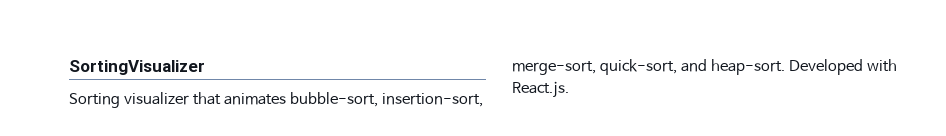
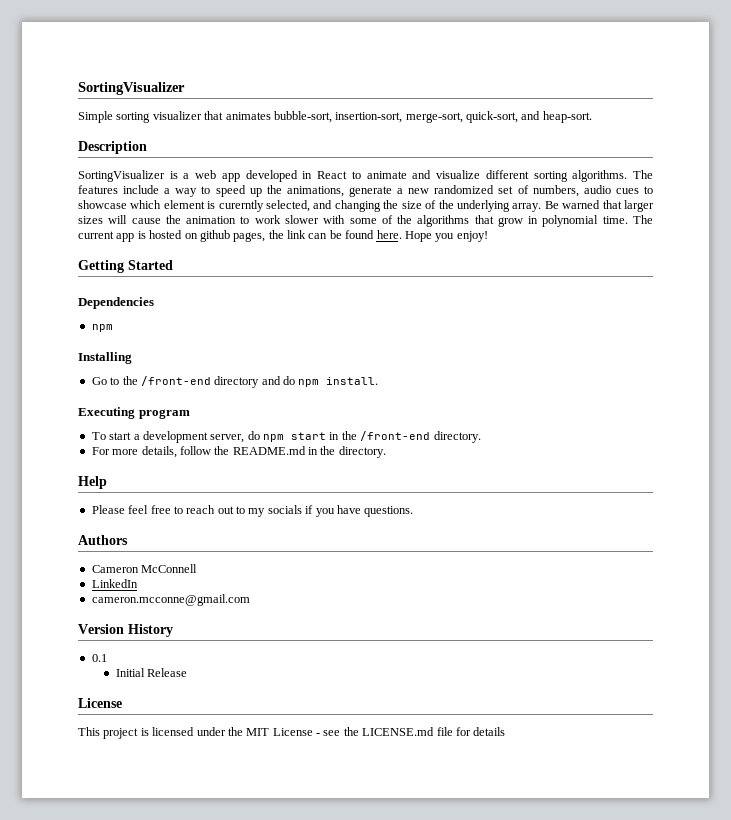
- Sorting visualizer that animates bubble-sort, insertion-sort, merge-sort, quick-sort, and heap-sort. Developed with React.js.
+ Simple sorting visualizer that animates bubble-sort, insertion-sort, merge-sort, quick-sort, and heap-sort.
+ Description
+ SortingVisualizer is a web app developed in React to animate and visualize different sorting algorithms. The features include a way to speed up the animations, generate a new randomized set of numbers, audio cues to showcase which element is curerntly selected, and changing the size of the underlying array. Be warned that larger sizes will cause the animation to work slower with some of the algorithms that grow in polynomial time. The current app is hosted on github pages, the link can be found here. Hope you enjoy!
+ Getting Started
+ Dependencies
+ npm
+ Installing
+ Go to the /front-end directory and do npm install.
+ Executing program
+ To start a development server, do npm start in the /front-end directory.
+ For more details, follow the README.md in the directory.
+ Help
+ Please feel free to reach out to my socials if you have questions.
+ Authors
+ Cameron McConnell
+ LinkedIn
+ cameron.mcconne@gmail.com
+ Version History
+ 0.1
+ Initial Release
+ License
+ This project is licensed under the MIT License - see the LICENSE.md file for details

